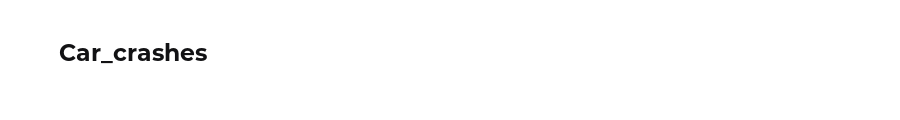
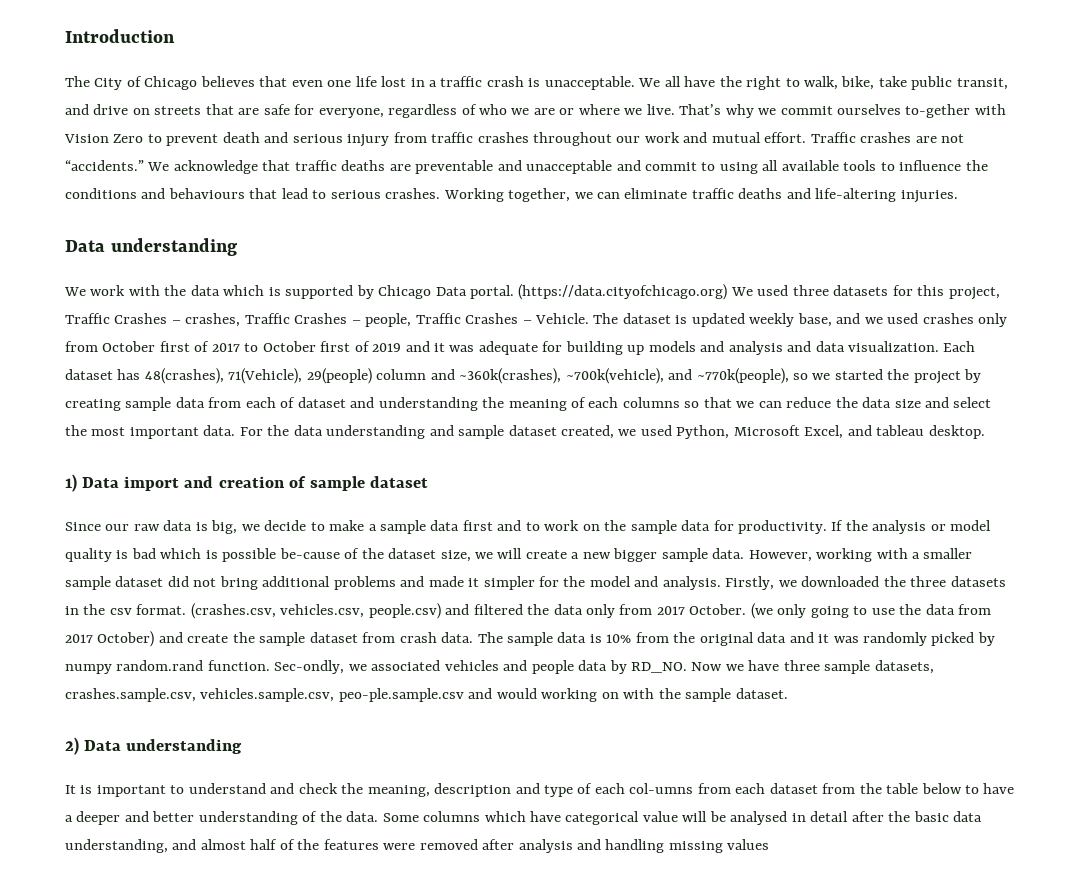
- Car_crashes
+ Introduction
+ The City of Chicago believes that even one life lost in a traffic crash is unacceptable. We all have the right to walk, bike, take public transit, and drive on streets that are safe for everyone, regardless of who we are or where we live. That’s why we commit ourselves to-gether with Vision Zero to prevent death and serious injury from traffic crashes throughout our work and mutual effort. Traffic crashes are not “accidents.” We acknowledge that traffic deaths are preventable and unacceptable and commit to using all available tools to influence the conditions and behaviours that lead to serious crashes. Working together, we can eliminate traffic deaths and life-altering injuries.
+ Data understanding
+ We work with the data which is supported by Chicago Data portal. (https://data.cityofchicago.org) We used three datasets for this project, Traffic Crashes – crashes, Traffic Crashes – people, Traffic Crashes – Vehicle. The dataset is updated weekly base, and we used crashes only from October first of 2017 to October first of 2019 and it was adequate for building up models and analysis and data visualization. Each dataset has 48(crashes), 71(Vehicle), 29(people) column and ~360k(crashes), ~700k(vehicle), and ~770k(people), so we started the project by creating sample data from each of dataset and understanding the meaning of each columns so that we can reduce the data size and select the most important data. For the data understanding and sample dataset created, we used Python, Microsoft Excel, and tableau desktop.
+ 1) Data import and creation of sample dataset
+ Since our raw data is big, we decide to make a sample data first and to work on the sample data for productivity. If the analysis or model quality is bad which is possible be-cause of the dataset size, we will create a new bigger sample data. However, working with a smaller sample dataset did not bring additional problems and made it simpler for the model and analysis. Firstly, we downloaded the three datasets in the csv format. (crashes.csv, vehicles.csv, people.csv) and filtered the data only from 2017 October. (we only going to use the data from 2017 October) and create the sample dataset from crash data. The sample data is 10% from the original data and it was randomly picked by numpy random.rand function. Sec-ondly, we associated vehicles and people data by RD_NO. Now we have three sample datasets, crashes.sample.csv, vehicles.sample.csv, peo-ple.sample.csv and would working on with the sample dataset.
+ 2) Data understanding
+ It is important to understand and check the meaning, description and type of each col-umns from each dataset from the table below to have a deeper and better understanding of the data. Some columns which have categorical value will be analysed in detail after the basic data understanding, and almost half of the features were removed after analysis and handling missing values

